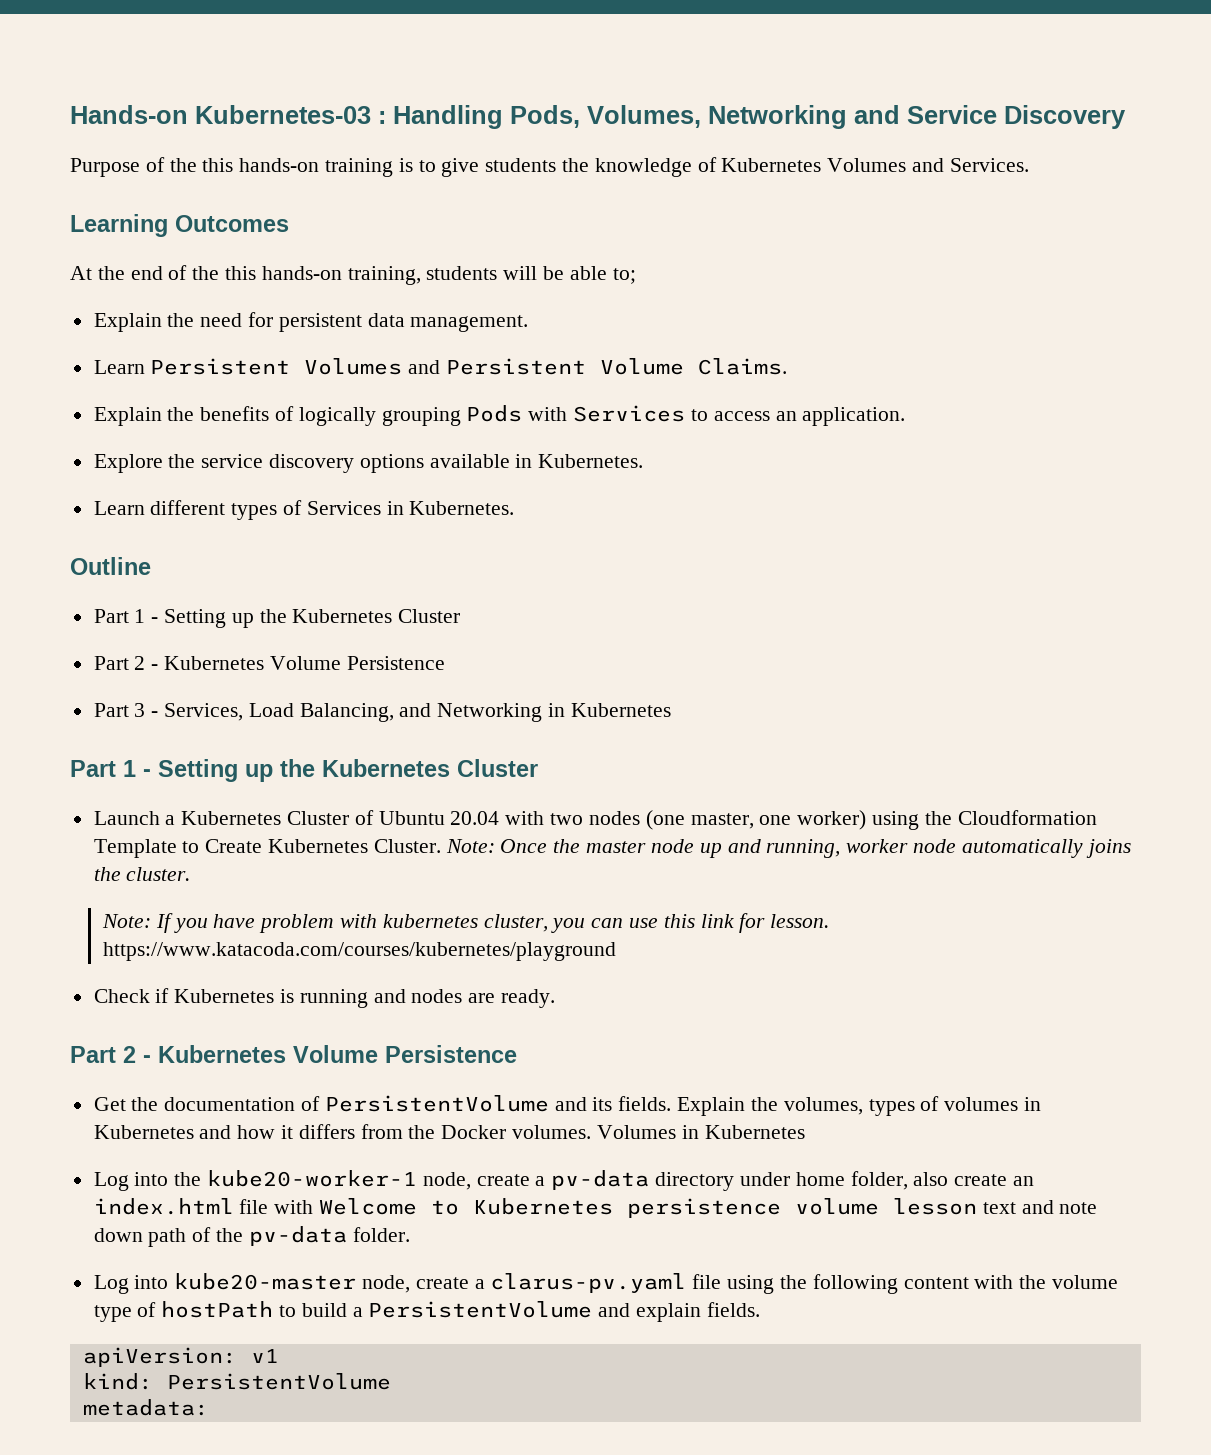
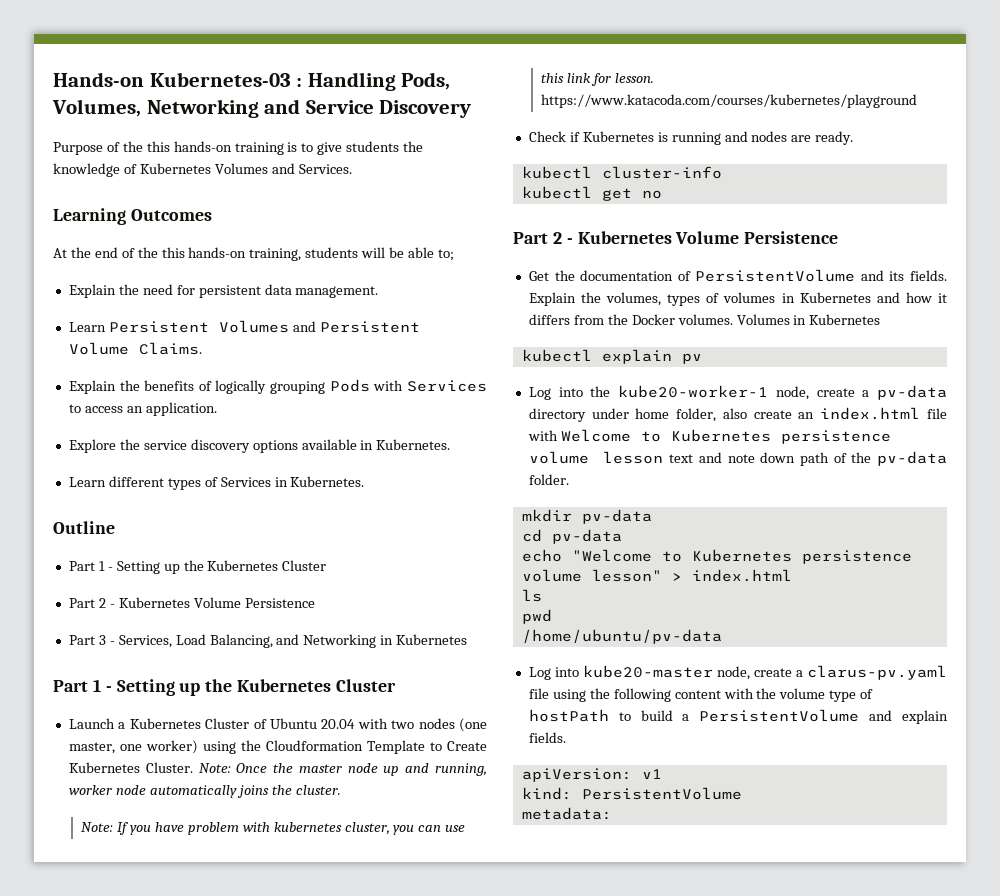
+ kubectl cluster-info
+ kubectl get no
+ kubectl explain pv
+ mkdir pv-data
+ cd pv-data
+ echo "Welcome to Kubernetes persistence volume lesson" > index.html
+ ls
+ pwd
+ /home/ubuntu/pv-data

